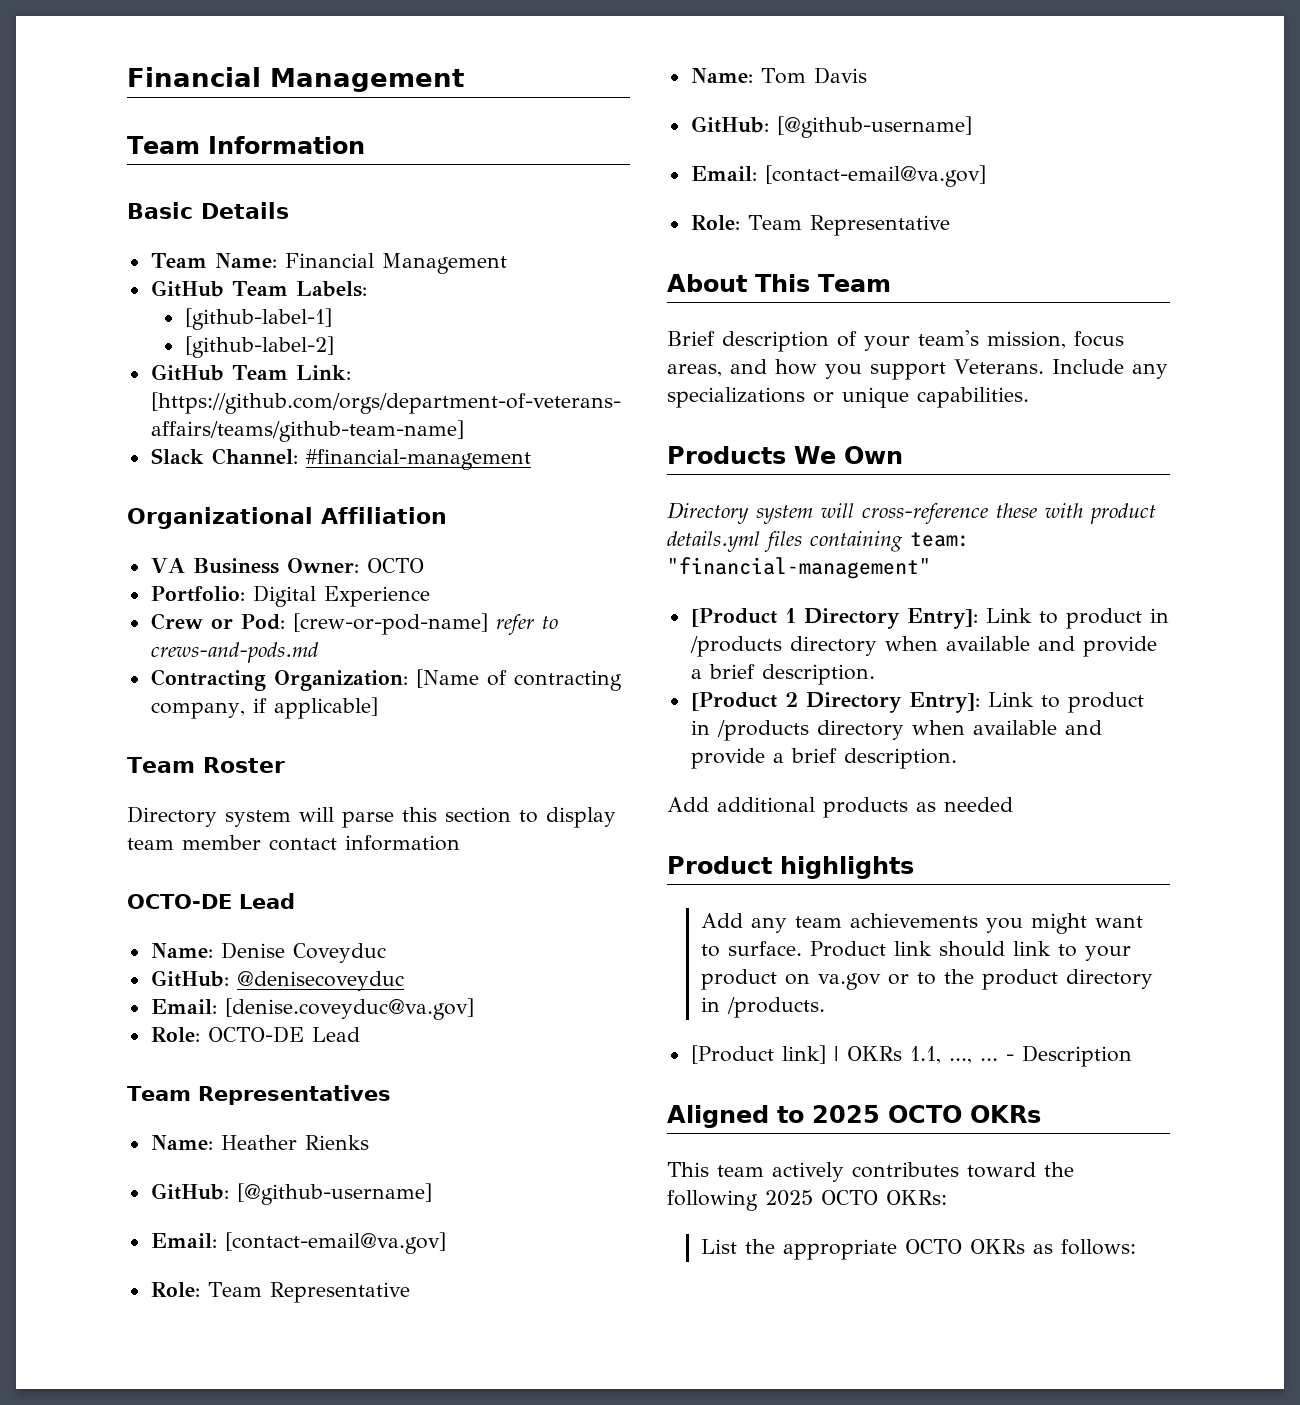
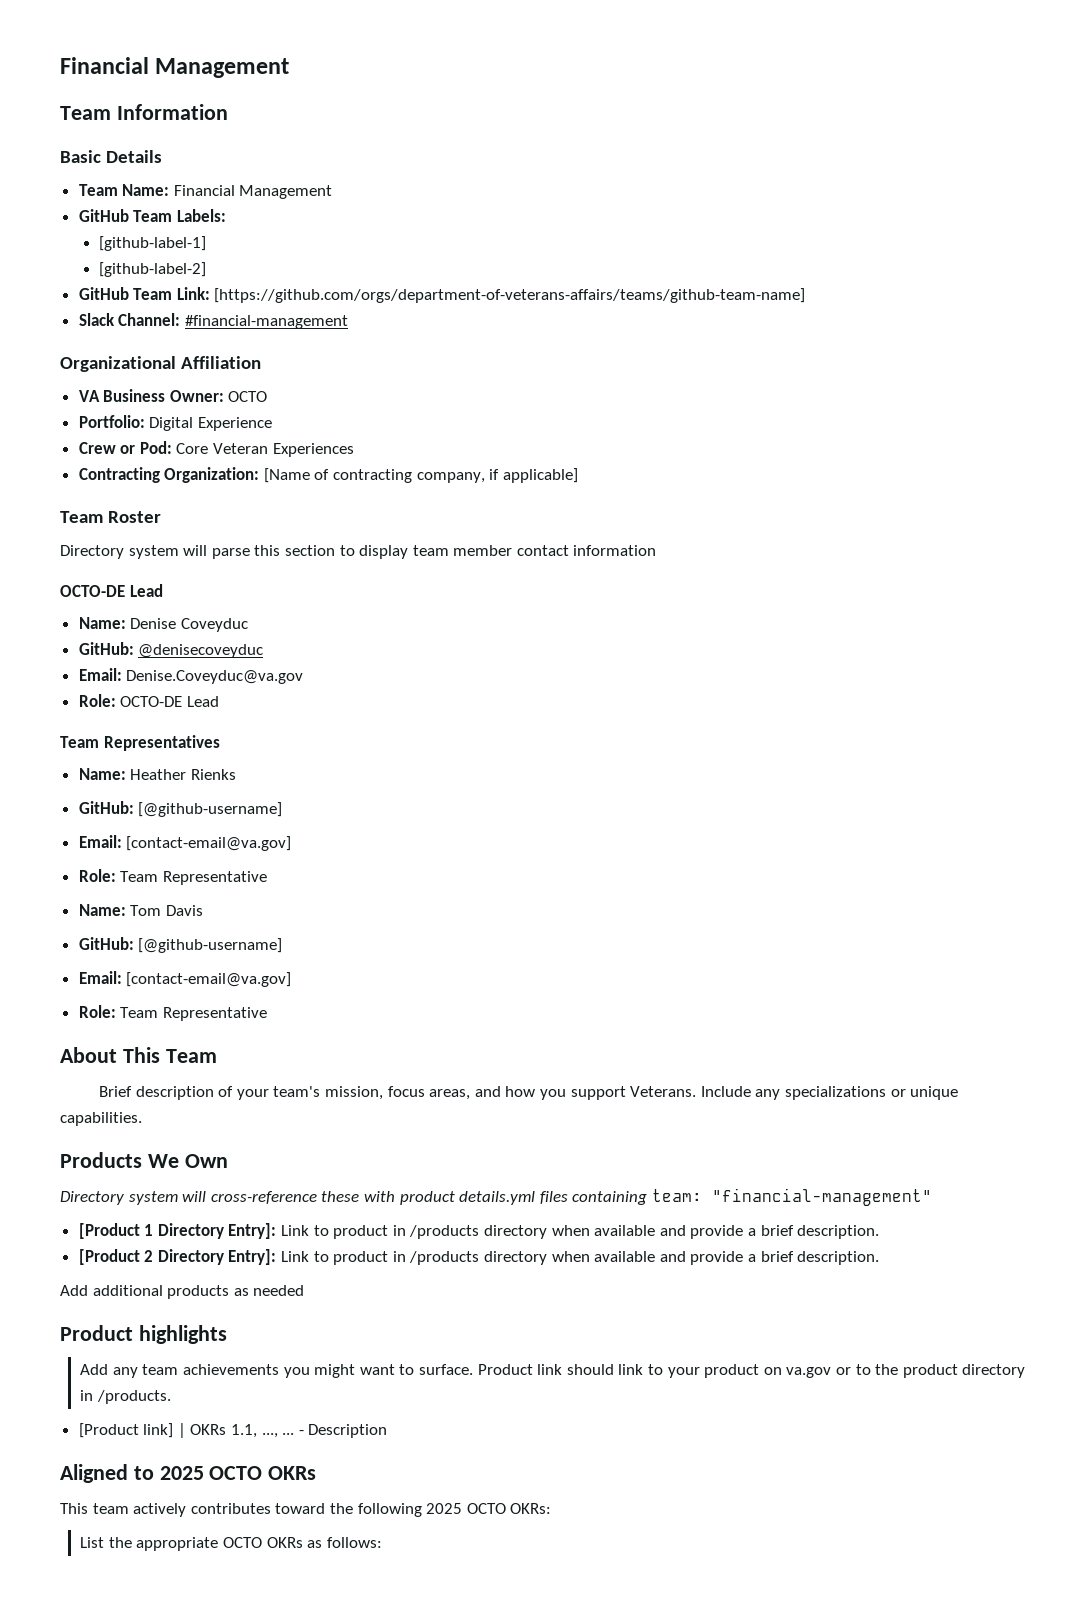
- Crew or Pod: [crew-or-pod-name] refer to crews-and-pods.md
+ Crew or Pod: Core Veteran Experiences
- Email: [denise.coveyduc@va.gov]
+ Email: Denise.Coveyduc@va.gov

